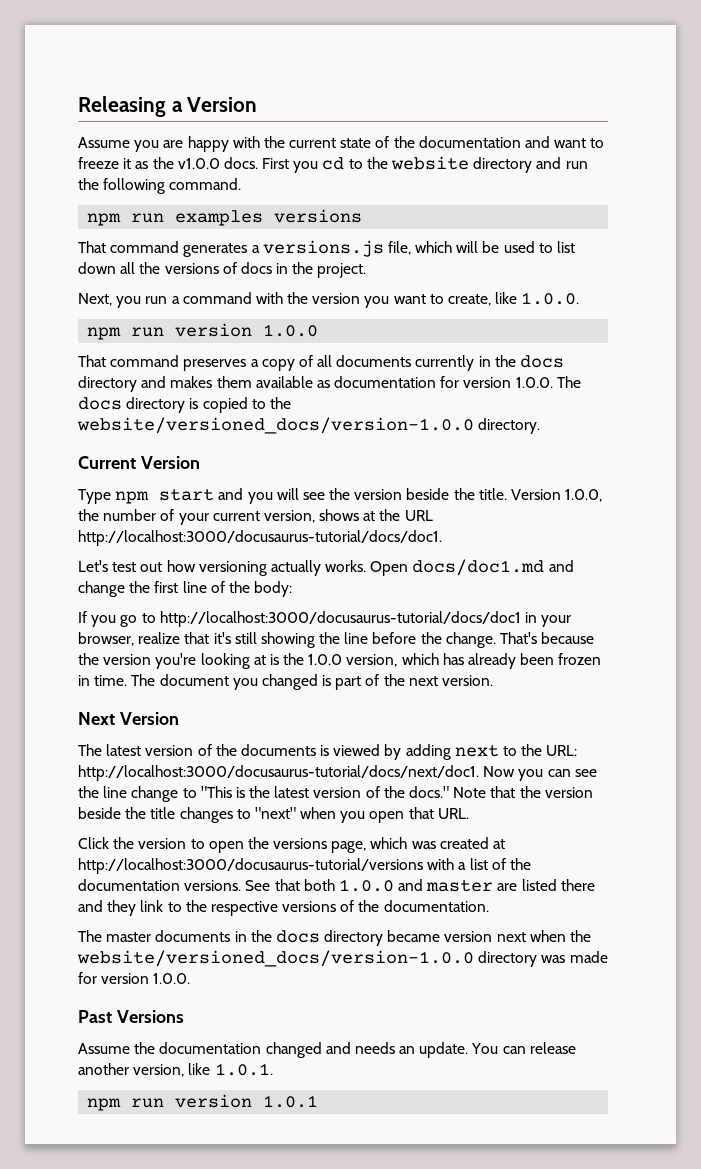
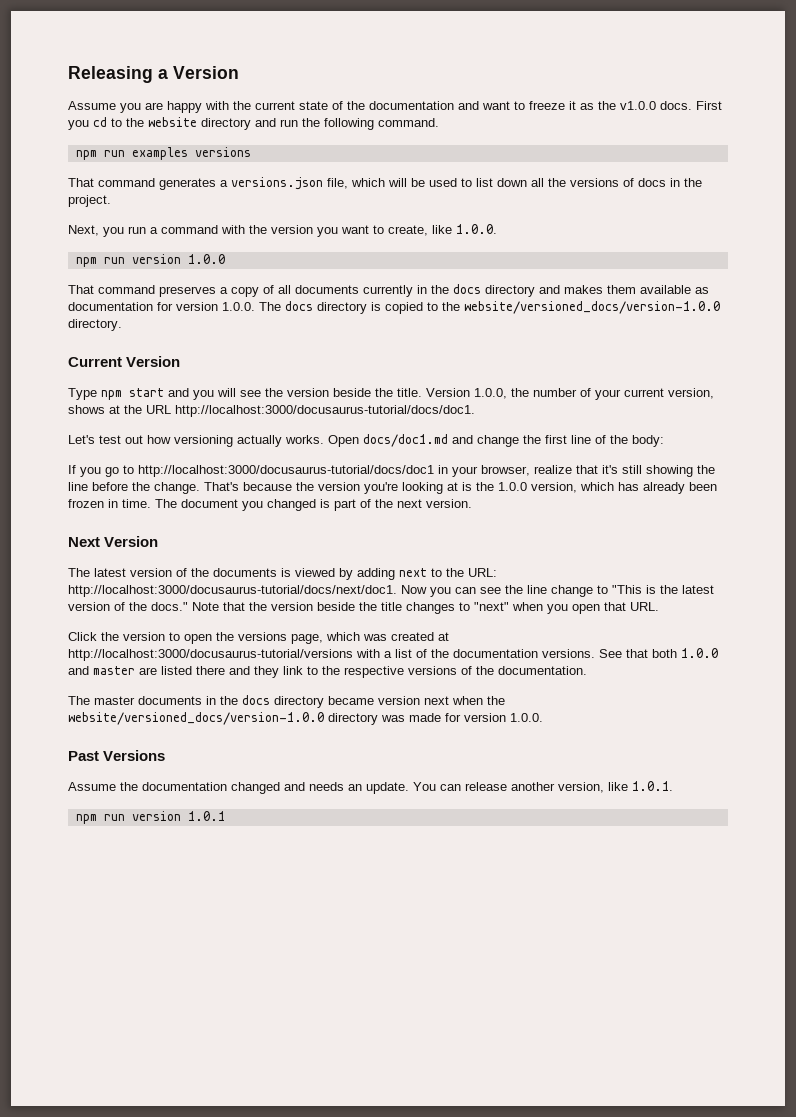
- That command generates a versions.js file, which will be used to list down all the versions of docs in the project.
+ That command generates a versions.json file, which will be used to list down all the versions of docs in the project.

